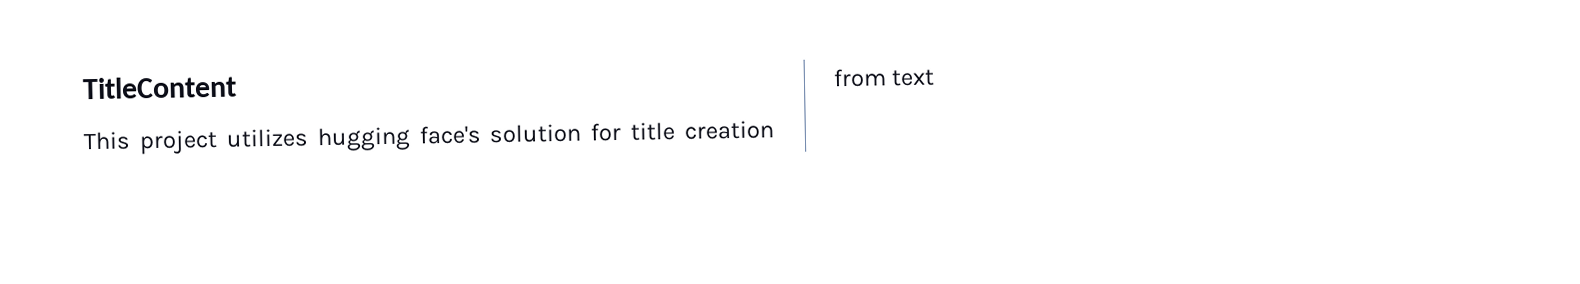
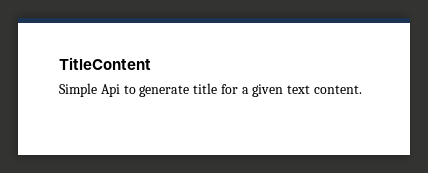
- This project utilizes hugging face's solution for title creation from text
+ Simple Api to generate title for a given text content.

